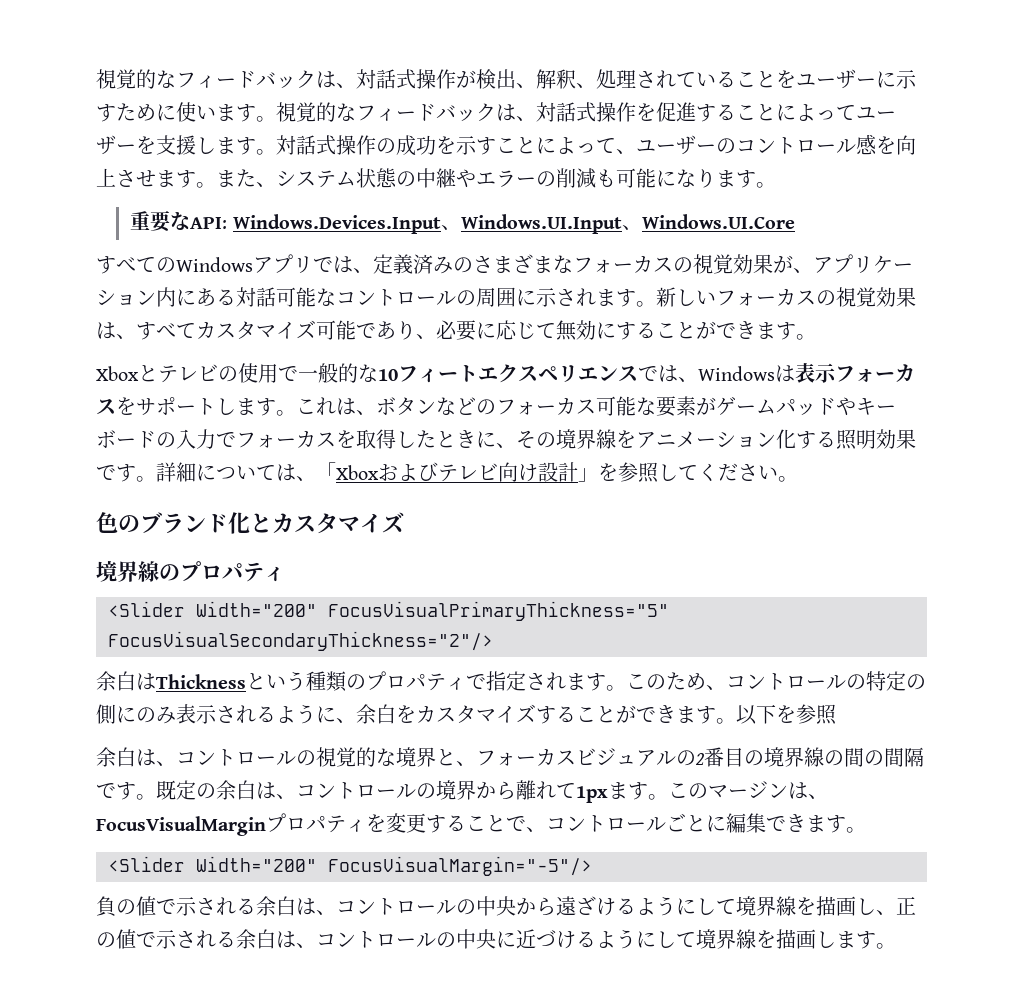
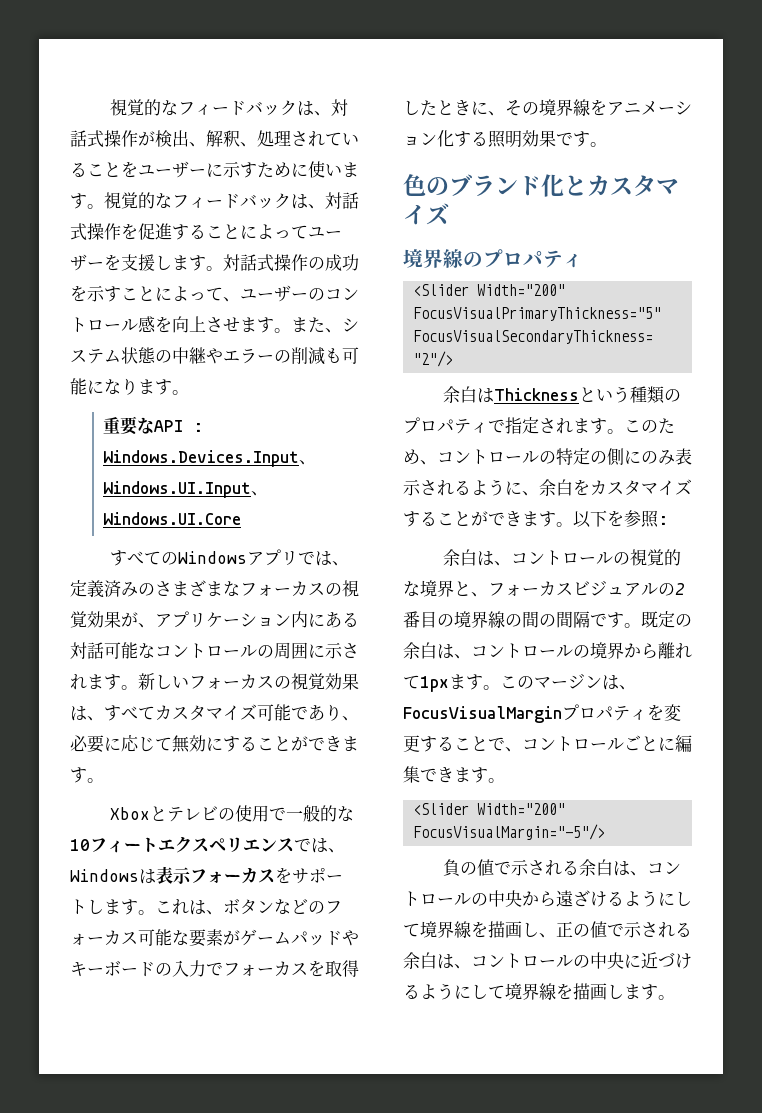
- 重要なAPI: Windows.Devices.Input、Windows.UI.Input、Windows.UI.Core
+ 重要なAPI : Windows.Devices.Input、Windows.UI.Input、Windows.UI.Core
- 詳細については、「Xboxおよびテレビ向け設計」を参照してください。
- 以下を参照
+ 以下を参照:

